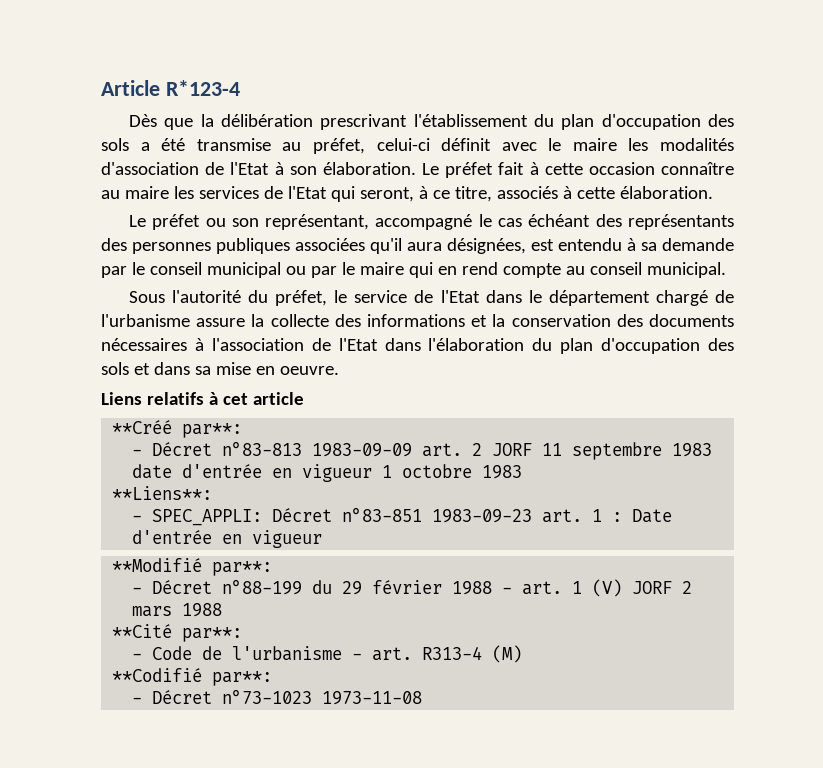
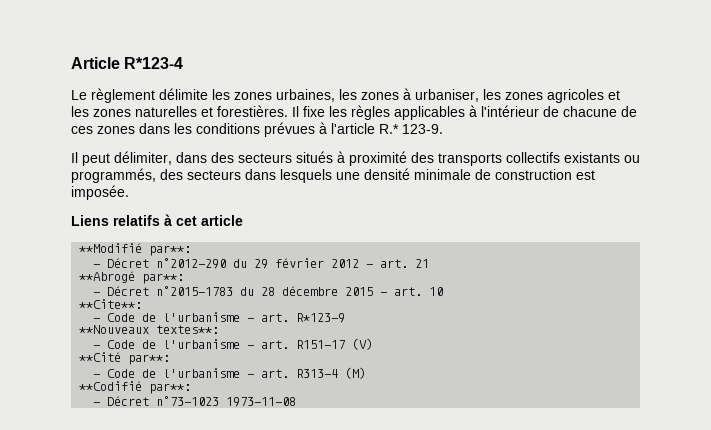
- Dès que la délibération prescrivant l'établissement du plan d'occupation des sols a été transmise au préfet, celui-ci définit avec le maire les modalités d'association de l'Etat à son élaboration. Le préfet fait à cette occasion connaître au maire les services de l'Etat qui seront, à ce titre, associés à cette élaboration.
- Le préfet ou son représentant, accompagné le cas échéant des représentants des personnes publiques associées qu'il aura désignées, est entendu à sa demande par le conseil municipal ou par le maire qui en rend compte au conseil municipal.
- Sous l'autorité du préfet, le service de l'Etat dans le département chargé de l'urbanisme assure la collecte des informations et la conservation des documents nécessaires à l'association de l'Etat dans l'élaboration du plan d'occupation des sols et dans sa mise en oeuvre.
+ Le règlement délimite les zones urbaines, les zones à urbaniser, les zones agricoles et les zones naturelles et forestières. Il fixe les règles applicables à l'intérieur de chacune de ces zones dans les conditions prévues à l'article R.* 123-9.
+ Il peut délimiter, dans des secteurs situés à proximité des transports collectifs existants ou programmés, des secteurs dans lesquels une densité minimale de construction est imposée.
- **Créé par**:
- - Décret n°83-813 1983-09-09 art. 2 JORF 11 septembre 1983 date d'entrée en vigueur 1 octobre 1983
- **Liens**:
- - SPEC_APPLI: Décret n°83-851 1983-09-23 art. 1 : Date d'entrée en vigueur
- - Décret n°88-199 du 29 février 1988 - art. 1 (V) JORF 2 mars 1988
+ - Décret n°2012-290 du 29 février 2012 - art. 21
+ **Abrogé par**:
+ - Décret n°2015-1783 du 28 décembre 2015 - art. 10
+ **Cite**:
+ - Code de l'urbanisme - art. R*123-9
+ **Nouveaux textes**:
+ - Code de l'urbanisme - art. R151-17 (V)

